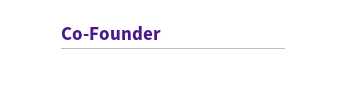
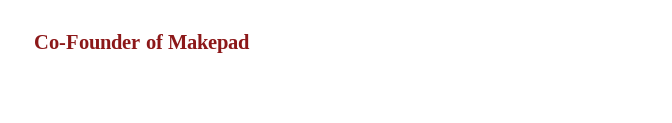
- Co-Founder
+ Co-Founder of Makepad

